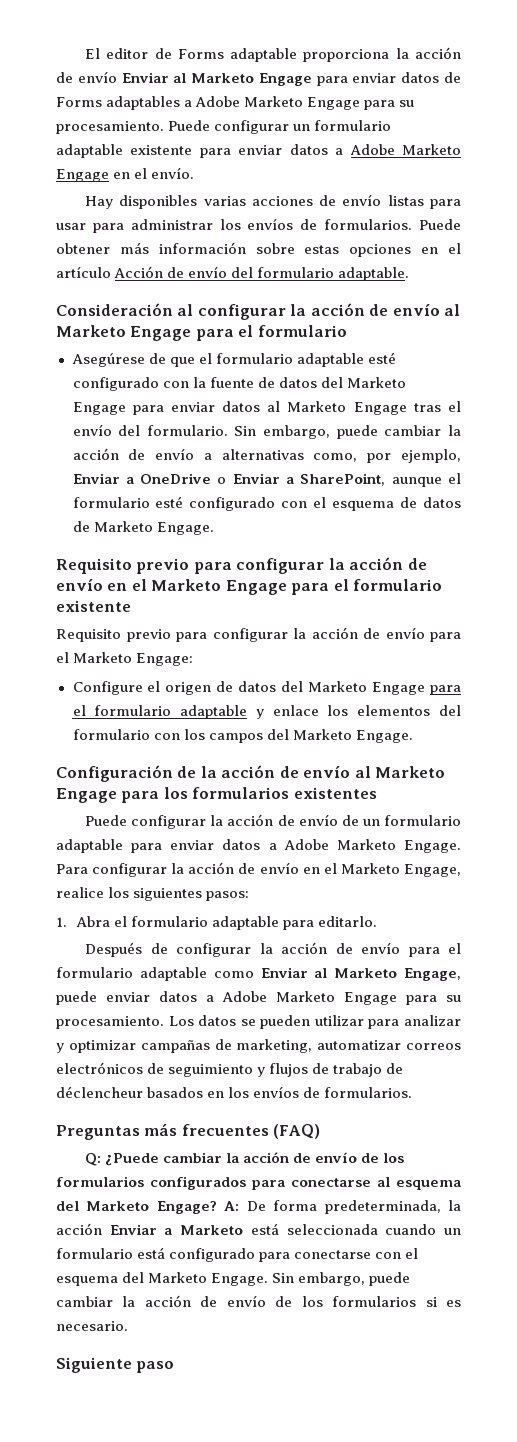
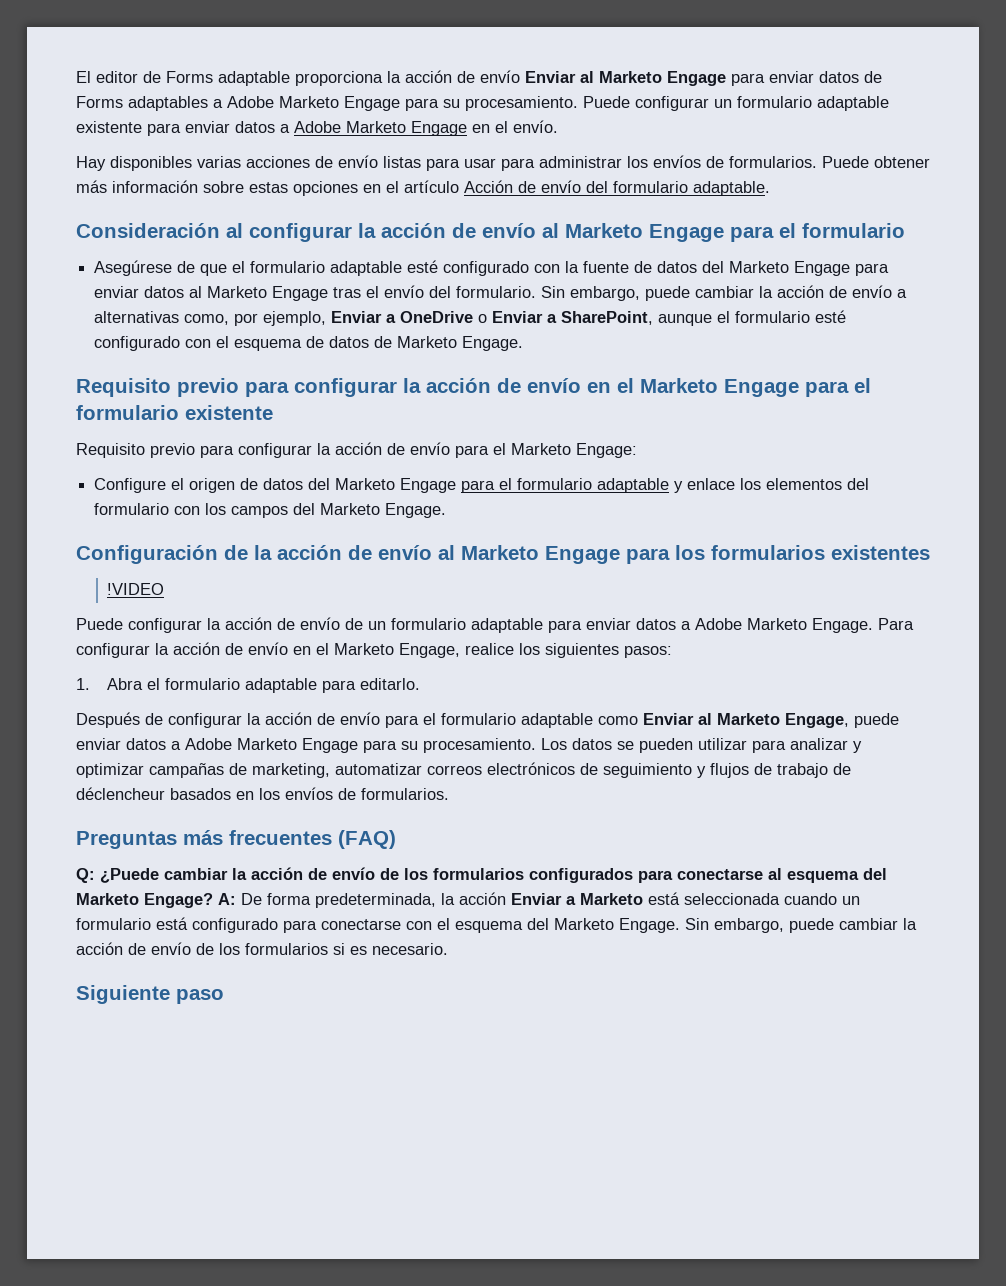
+ !VIDEO

